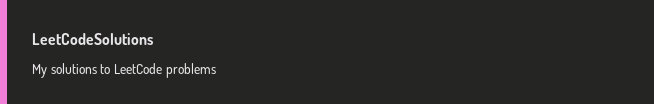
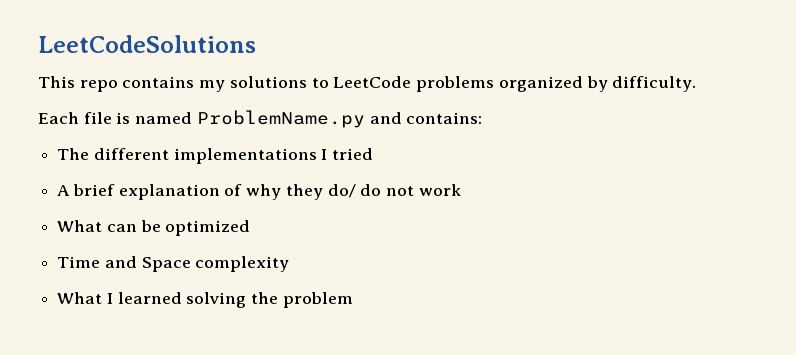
- My solutions to LeetCode problems
+ This repo contains my solutions to LeetCode problems organized by difficulty.
+ Each file is named ProblemName.py and contains:
+ The different implementations I tried
+ A brief explanation of why they do/ do not work
+ What can be optimized
+ Time and Space complexity
+ What I learned solving the problem

